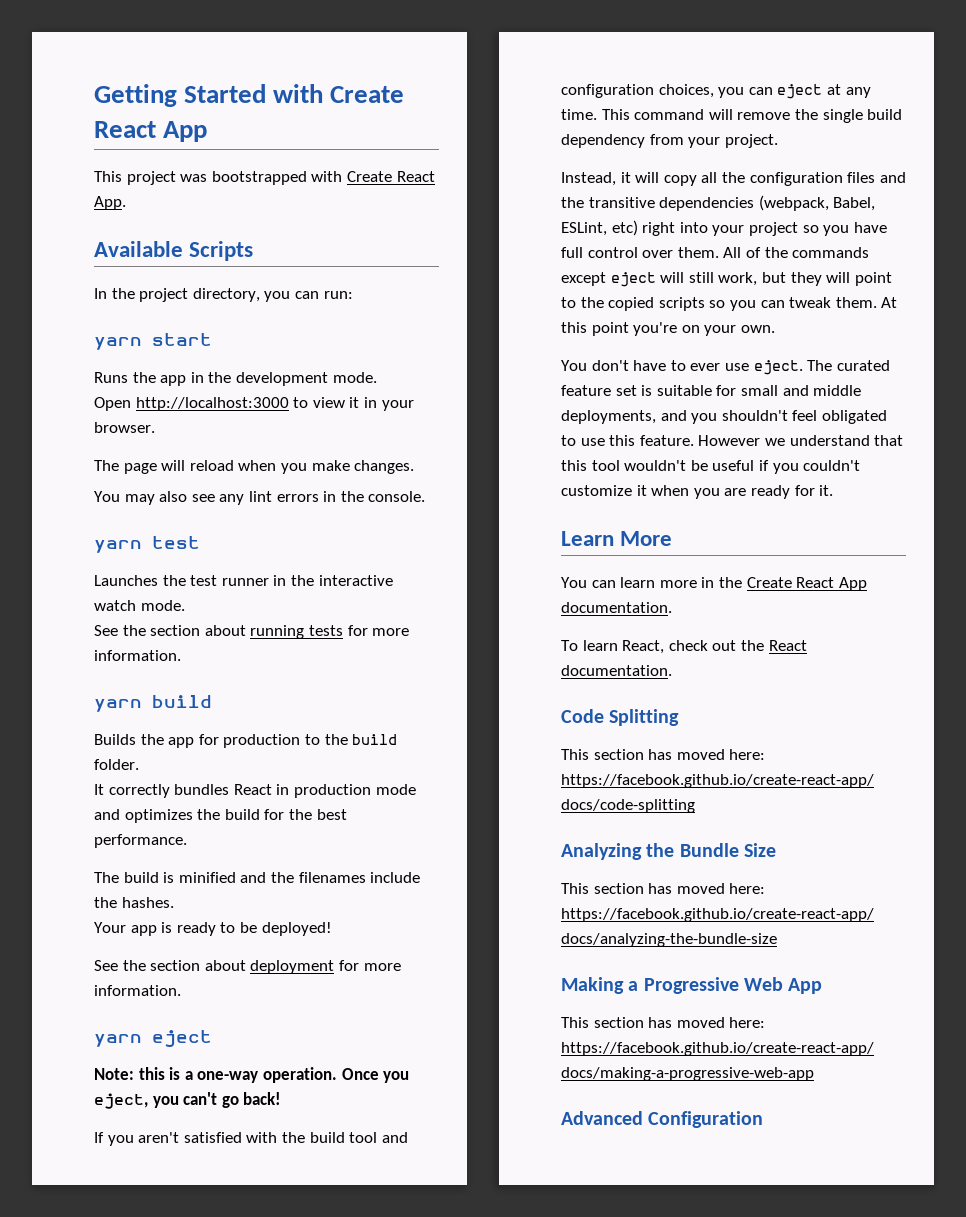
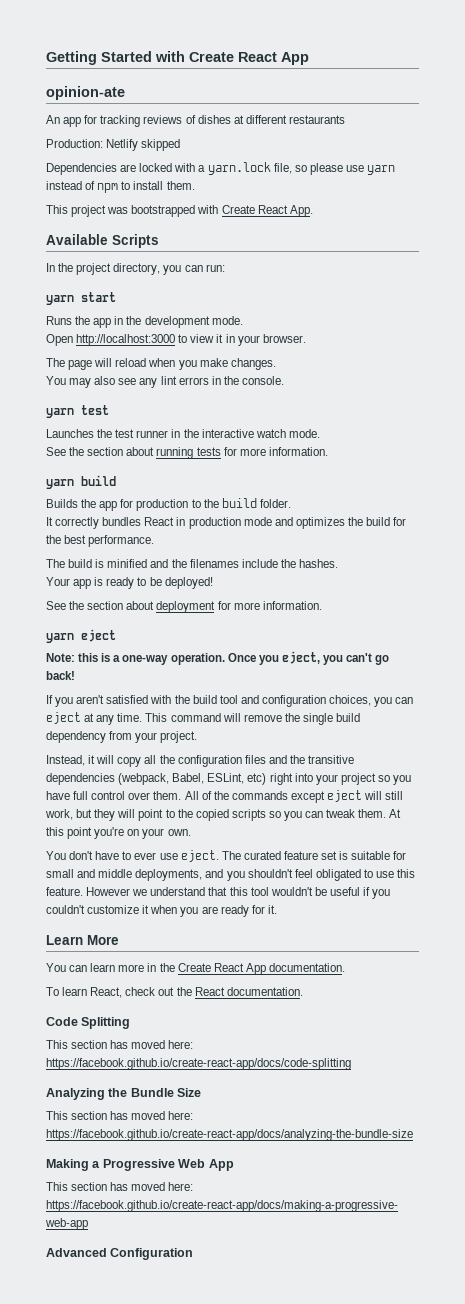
+ opinion-ate
+ An app for tracking reviews of dishes at different restaurants
+ Production: Netlify skipped
+ Dependencies are locked with a yarn.lock file, so please use yarn instead of npm to install them.

